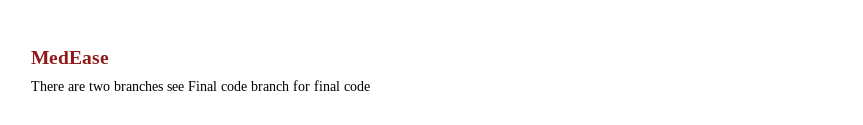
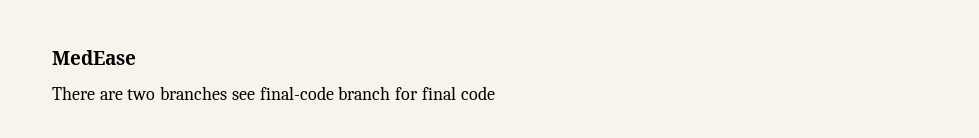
- There are two branches see Final code branch for final code
+ There are two branches see final-code branch for final code

